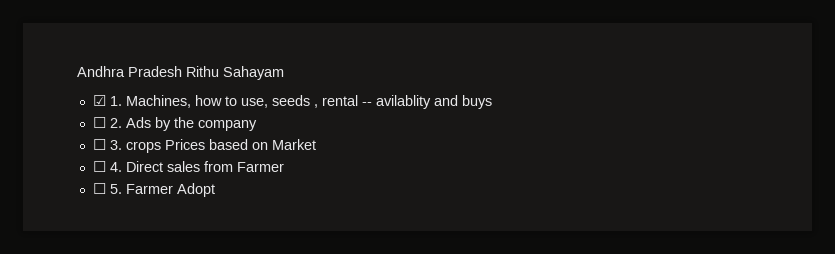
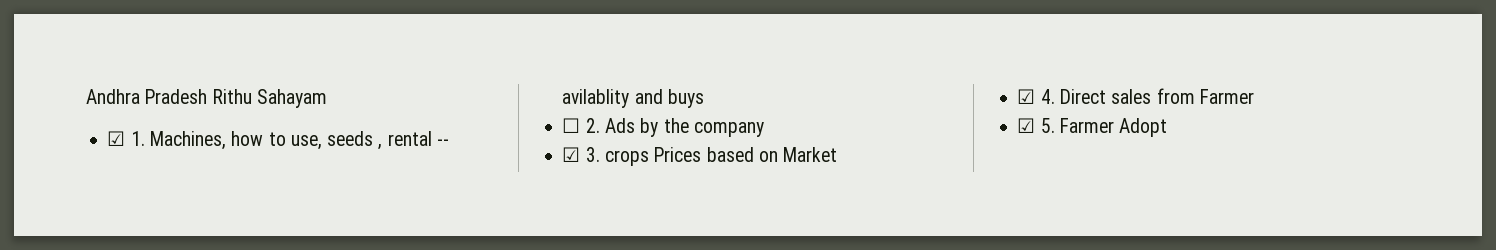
- ☐ 3. crops Prices based on Market
+ ☑ 3. crops Prices based on Market
- ☐ 4. Direct sales from Farmer
+ ☑ 4. Direct sales from Farmer
- ☐ 5. Farmer Adopt
+ ☑ 5. Farmer Adopt

